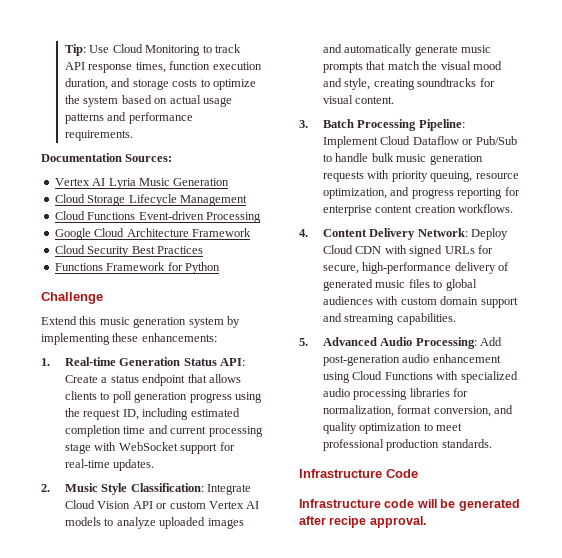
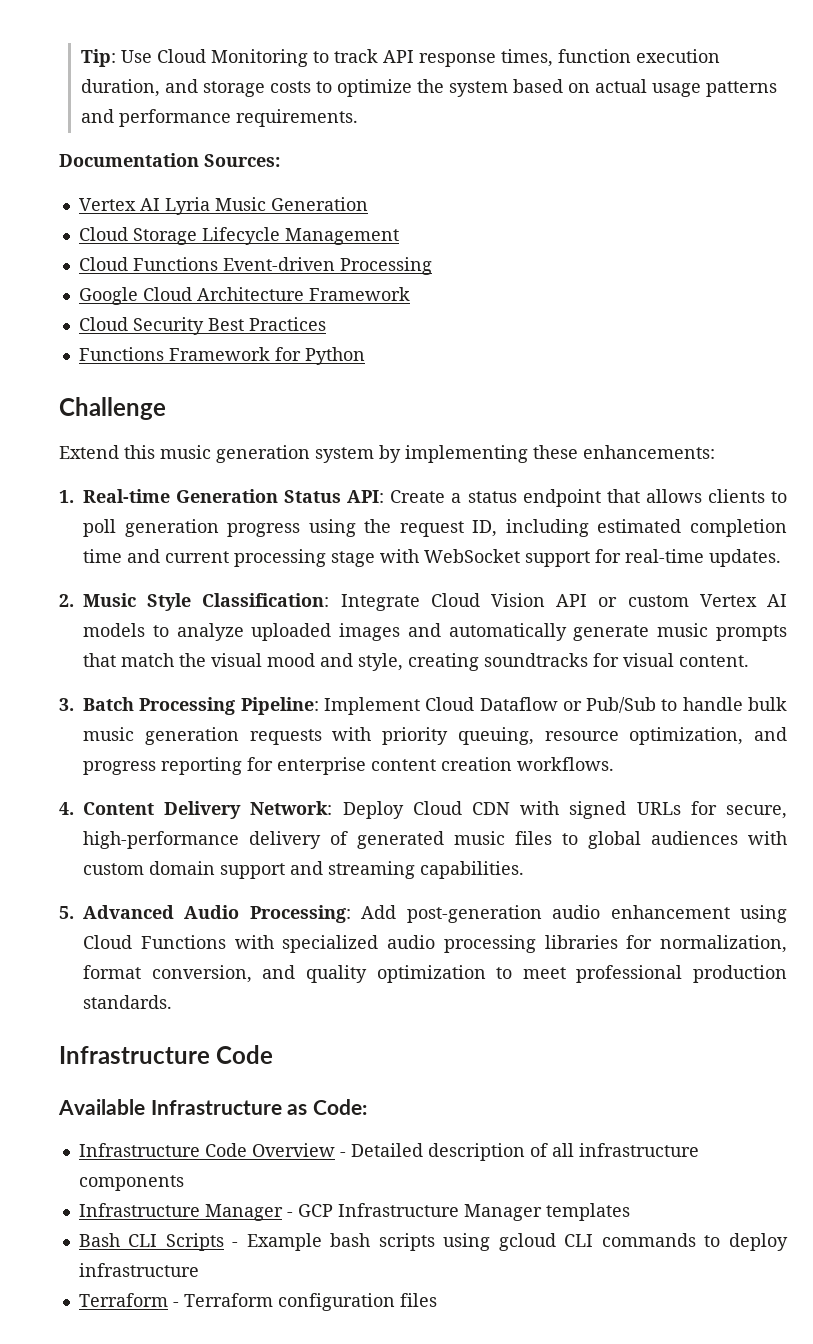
- Infrastructure code will be generated after recipe approval.
+ Available Infrastructure as Code:
+ Infrastructure Code Overview - Detailed description of all infrastructure components
+ Infrastructure Manager - GCP Infrastructure Manager templates
+ Bash CLI Scripts - Example bash scripts using gcloud CLI commands to deploy infrastructure
+ Terraform - Terraform configuration files

